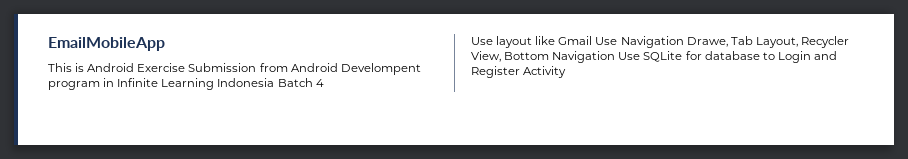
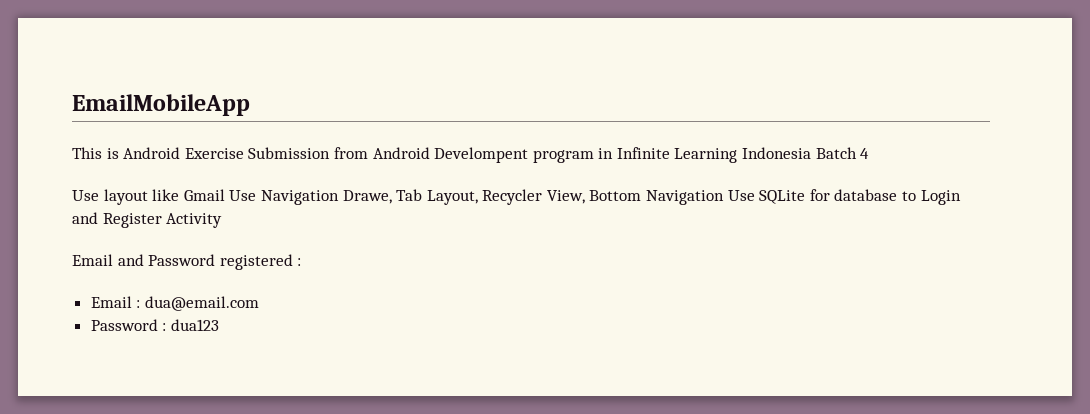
+ Email and Password registered :
+ Email : dua@email.com
+ Password : dua123

